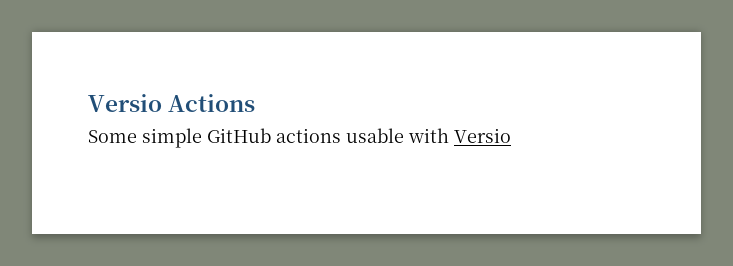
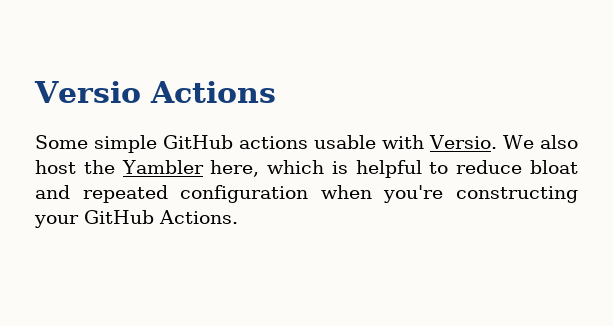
- Some simple GitHub actions usable with Versio
+ Some simple GitHub actions usable with Versio. We also host the Yambler here, which is helpful to reduce bloat and repeated configuration when you're constructing your GitHub Actions.

